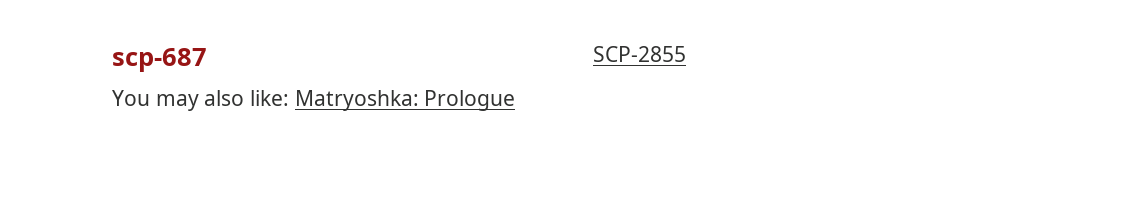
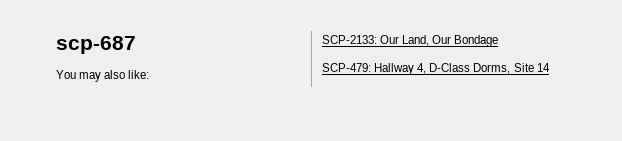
- You may also like: Matryoshka: Prologue SCP-2855
+ You may also like:
+ SCP-2133: Our Land, Our Bondage
+ SCP-479: Hallway 4, D-Class Dorms, Site 14

